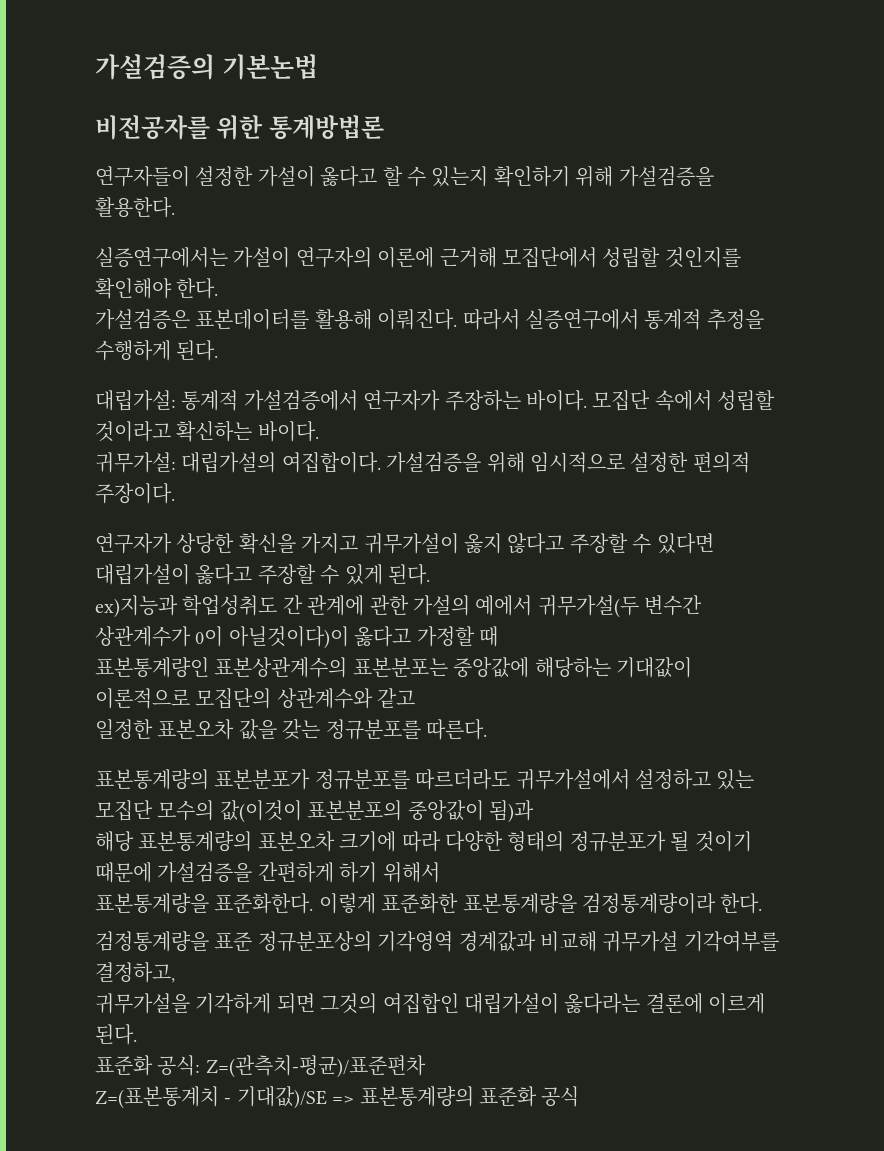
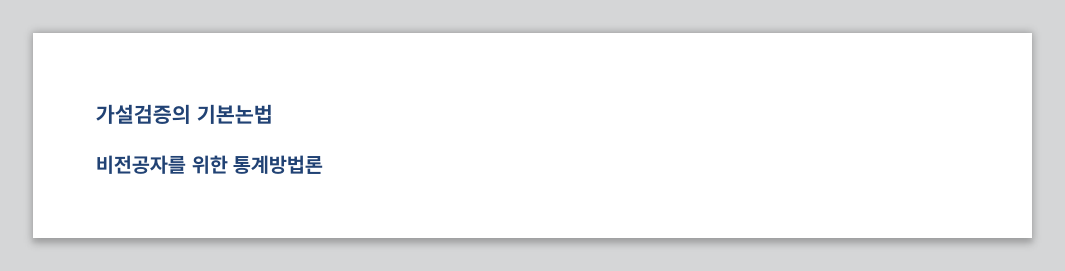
- 연구자들이 설정한 가설이 옳다고 할 수 있는지 확인하기 위해 가설검증을 활용한다.
- 실증연구에서는 가설이 연구자의 이론에 근거해 모집단에서 성립할 것인지를 확인해야 한다.
- 가설검증은 표본데이터를 활용해 이뤄진다. 따라서 실증연구에서 통계적 추정을 수행하게 된다.
- 대립가설: 통계적 가설검증에서 연구자가 주장하는 바이다. 모집단 속에서 성립할 것이라고 확신하는 바이다.
- 귀무가설: 대립가설의 여집합이다. 가설검증을 위해 임시적으로 설정한 편의적 주장이다.
- 연구자가 상당한 확신을 가지고 귀무가설이 옳지 않다고 주장할 수 있다면 대립가설이 옳다고 주장할 수 있게 된다.
- ex)지능과 학업성취도 간 관계에 관한 가설의 예에서 귀무가설(두 변수간 상관계수가 0이 아닐것이다)이 옳다고 가정할 때
- 표본통계량인 표본상관계수의 표본분포는 중앙값에 해당하는 기대값이 이론적으로 모집단의 상관계수와 같고
- 일정한 표본오차 값을 갖는 정규분포를 따른다.
- 표본통계량의 표본분포가 정규분포를 따르더라도 귀무가설에서 설정하고 있는 모집단 모수의 값(이것이 표본분포의 중앙값이 됨)과
- 해당 표본통계량의 표본오차 크기에 따라 다양한 형태의 정규분포가 될 것이기 때문에 가설검증을 간편하게 하기 위해서
- 표본통계량을 표준화한다. 이렇게 표준화한 표본통계량을 검정통계량이라 한다.
- 검정통계량을 표준 정규분포상의 기각영역 경계값과 비교해 귀무가설 기각여부를 결정하고,
- 귀무가설을 기각하게 되면 그것의 여집합인 대립가설이 옳다라는 결론에 이르게 된다.
- 표준화 공식: Z=(관측치-평균)/표준편차
- Z=(표본통계치 - 기대값)/SE => 표본통계량의 표준화 공식

